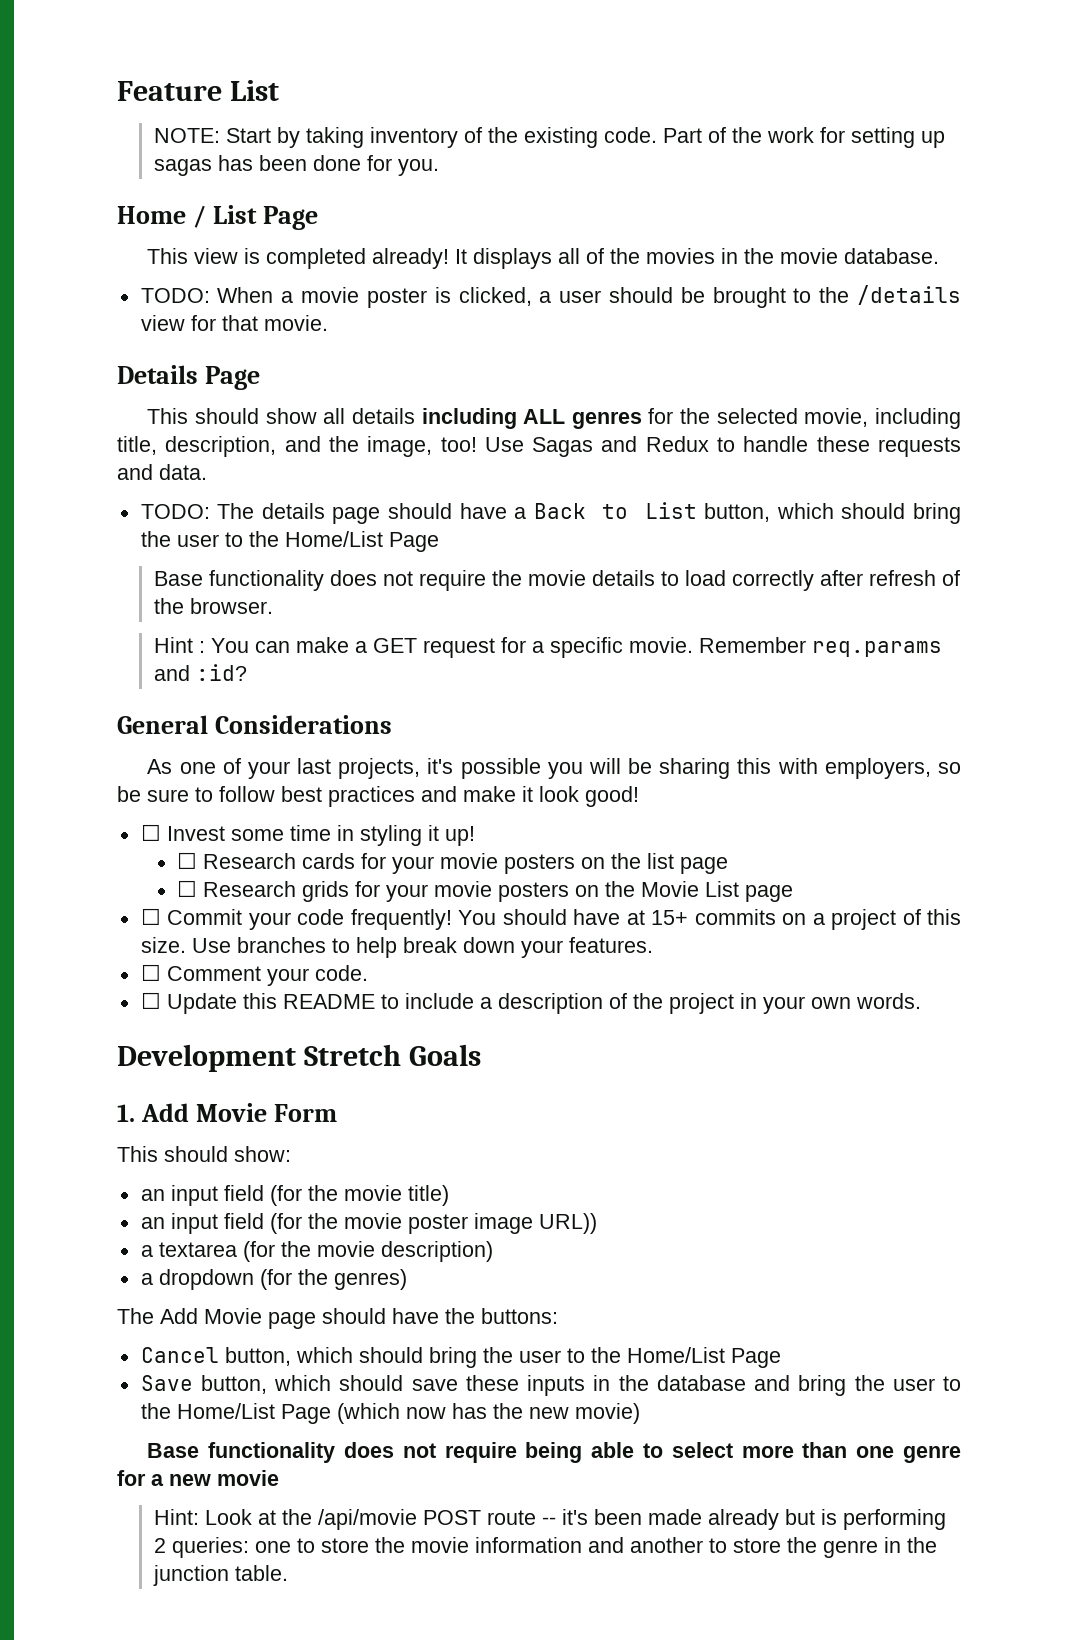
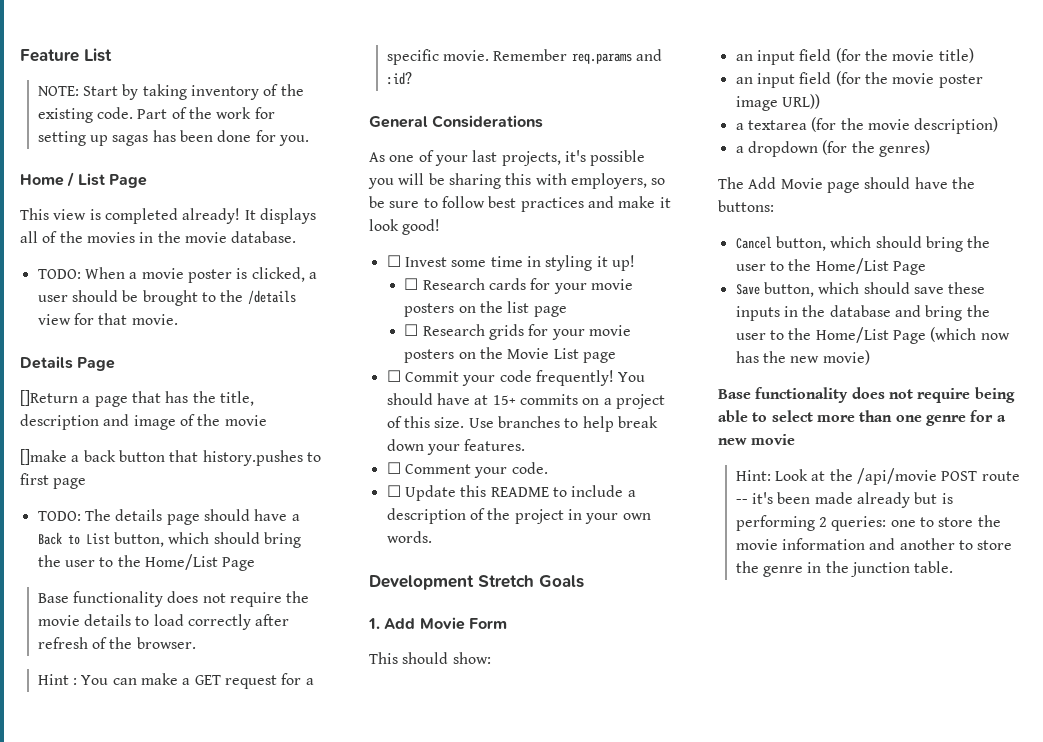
- This should show all details including ALL genres for the selected movie, including title, description, and the image, too! Use Sagas and Redux to handle these requests and data.
+ []Return a page that has the title, description and image of the movie
+ []make a back button that history.pushes to first page

